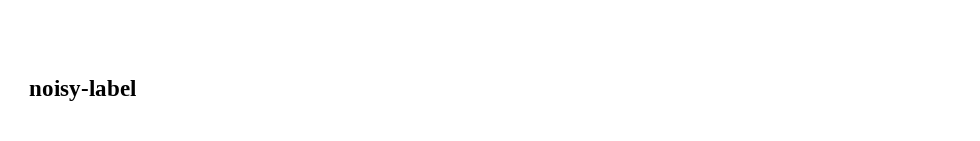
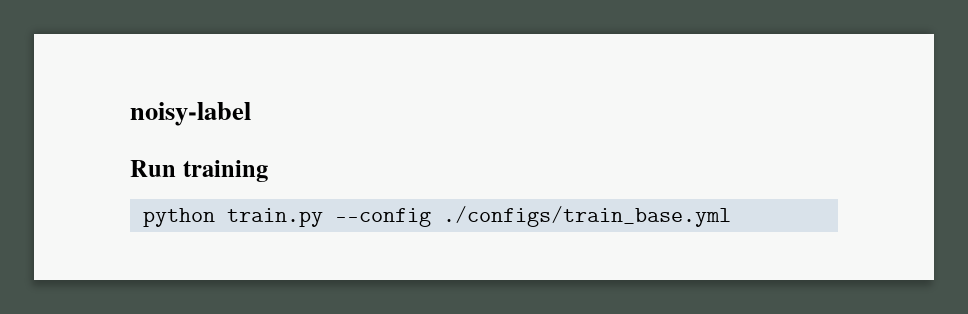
+ Run training
+ python train.py --config ./configs/train_base.yml

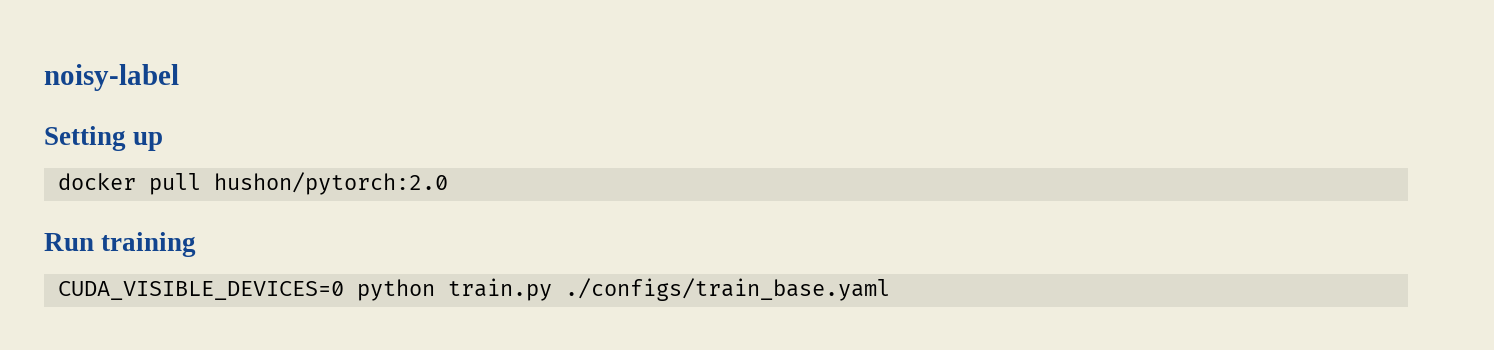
+ Setting up
+ docker pull hushon/pytorch:2.0
- python train.py --config ./configs/train_base.yml
+ CUDA_VISIBLE_DEVICES=0 python train.py ./configs/train_base.yaml

